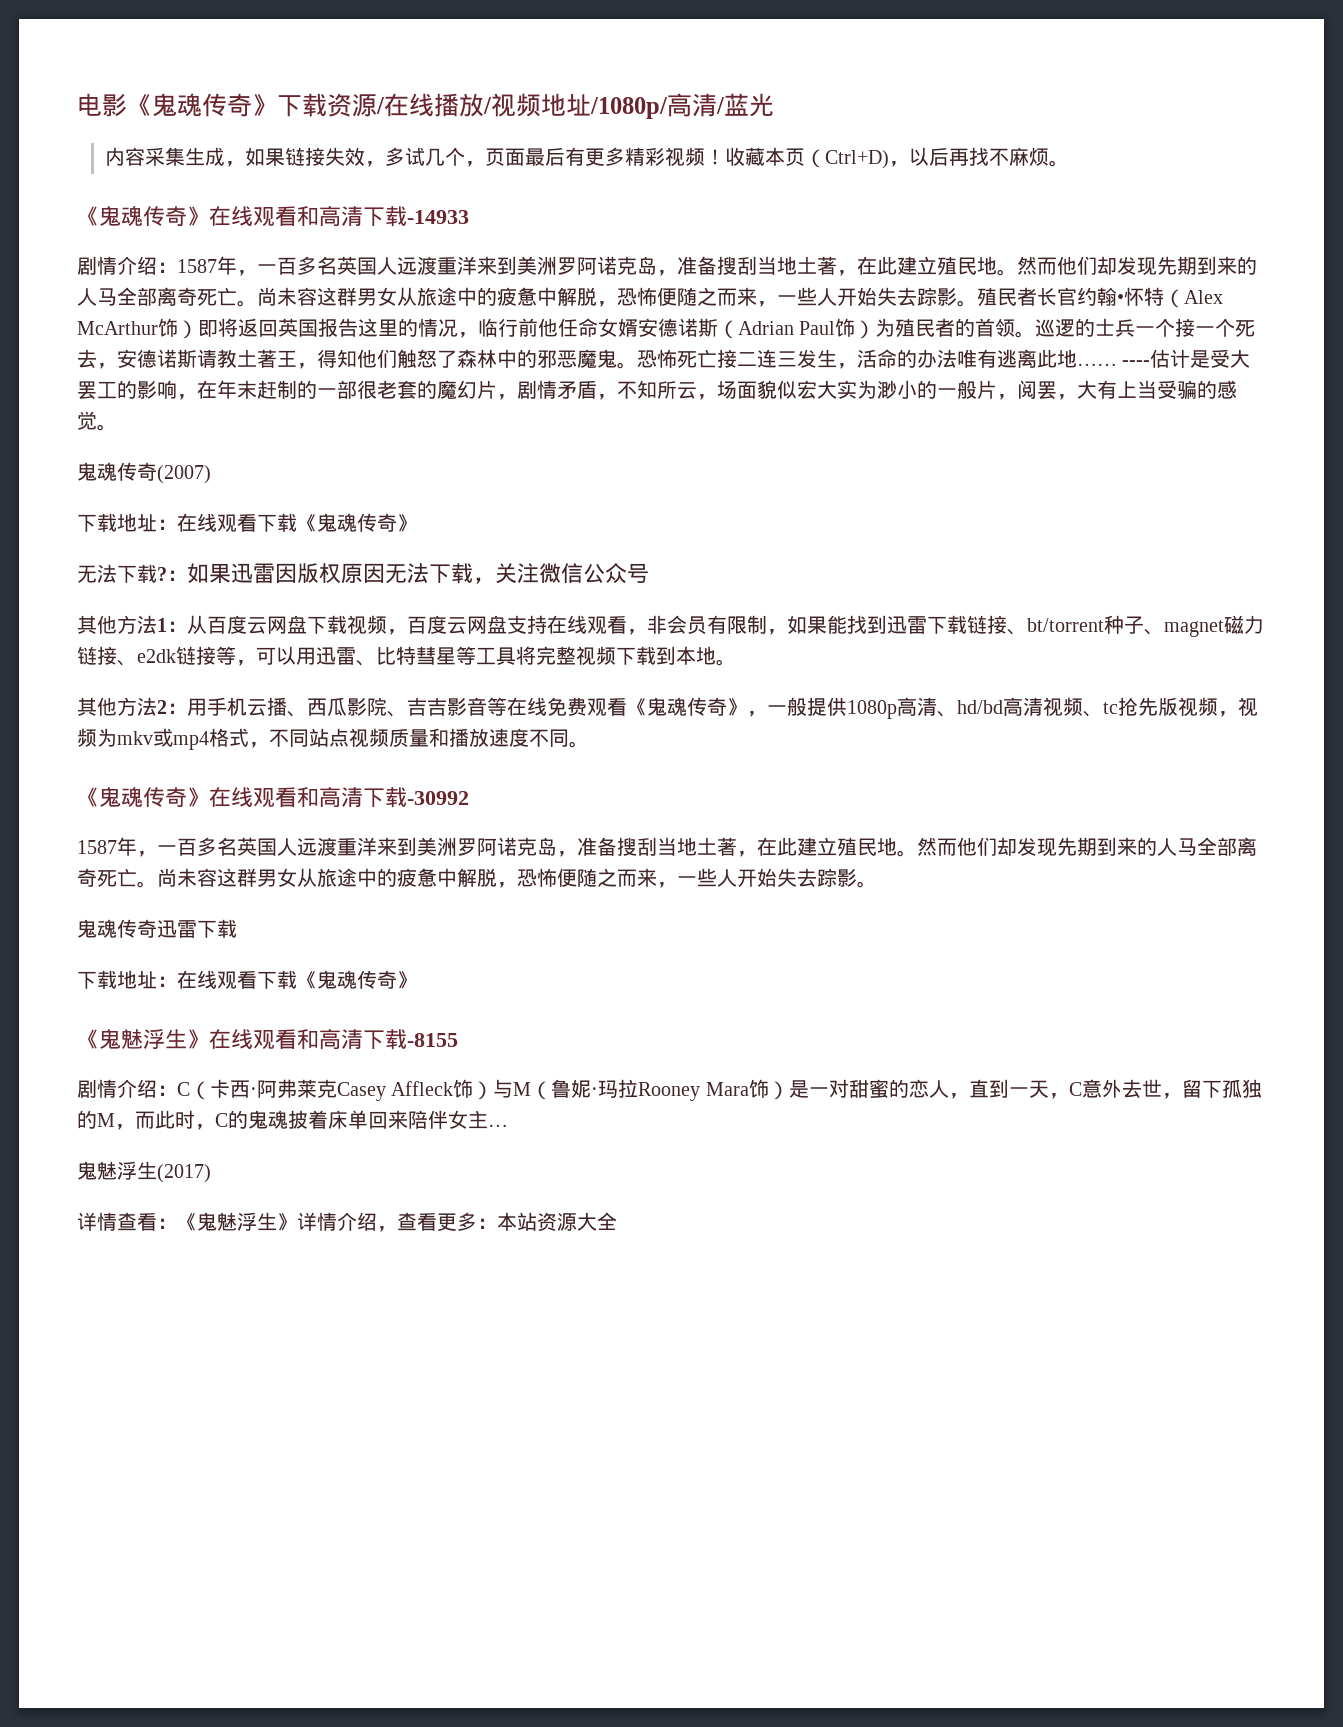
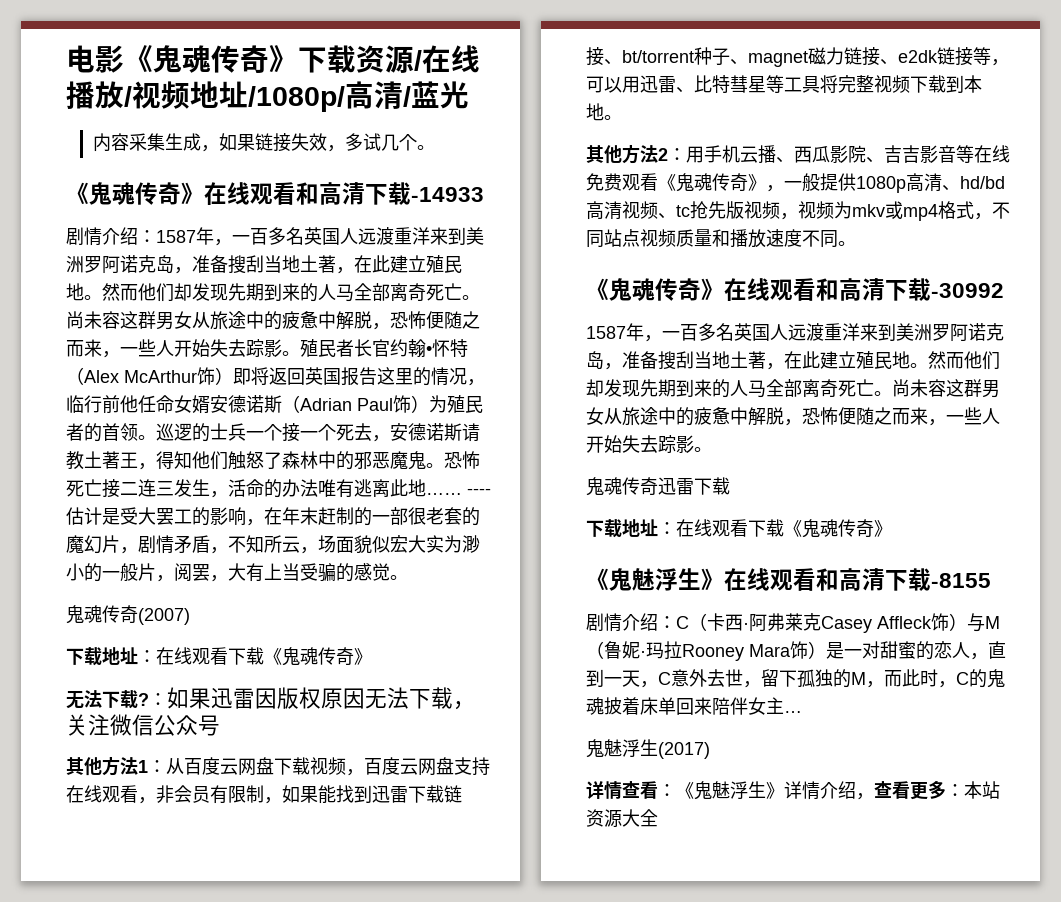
- 内容采集生成，如果链接失效，多试几个，页面最后有更多精彩视频！收藏本页（Ctrl+D)，以后再找不麻烦。
+ 内容采集生成，如果链接失效，多试几个。

